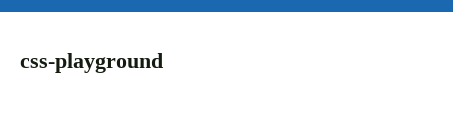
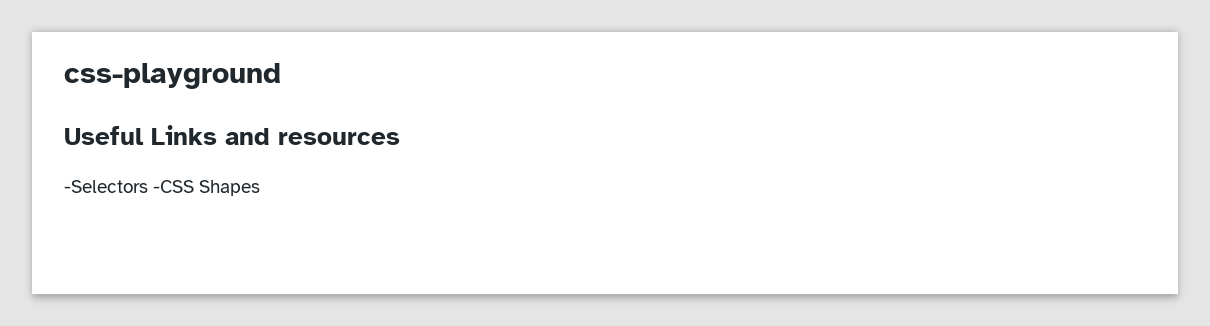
+ Useful Links and resources
+ -Selectors -CSS Shapes

